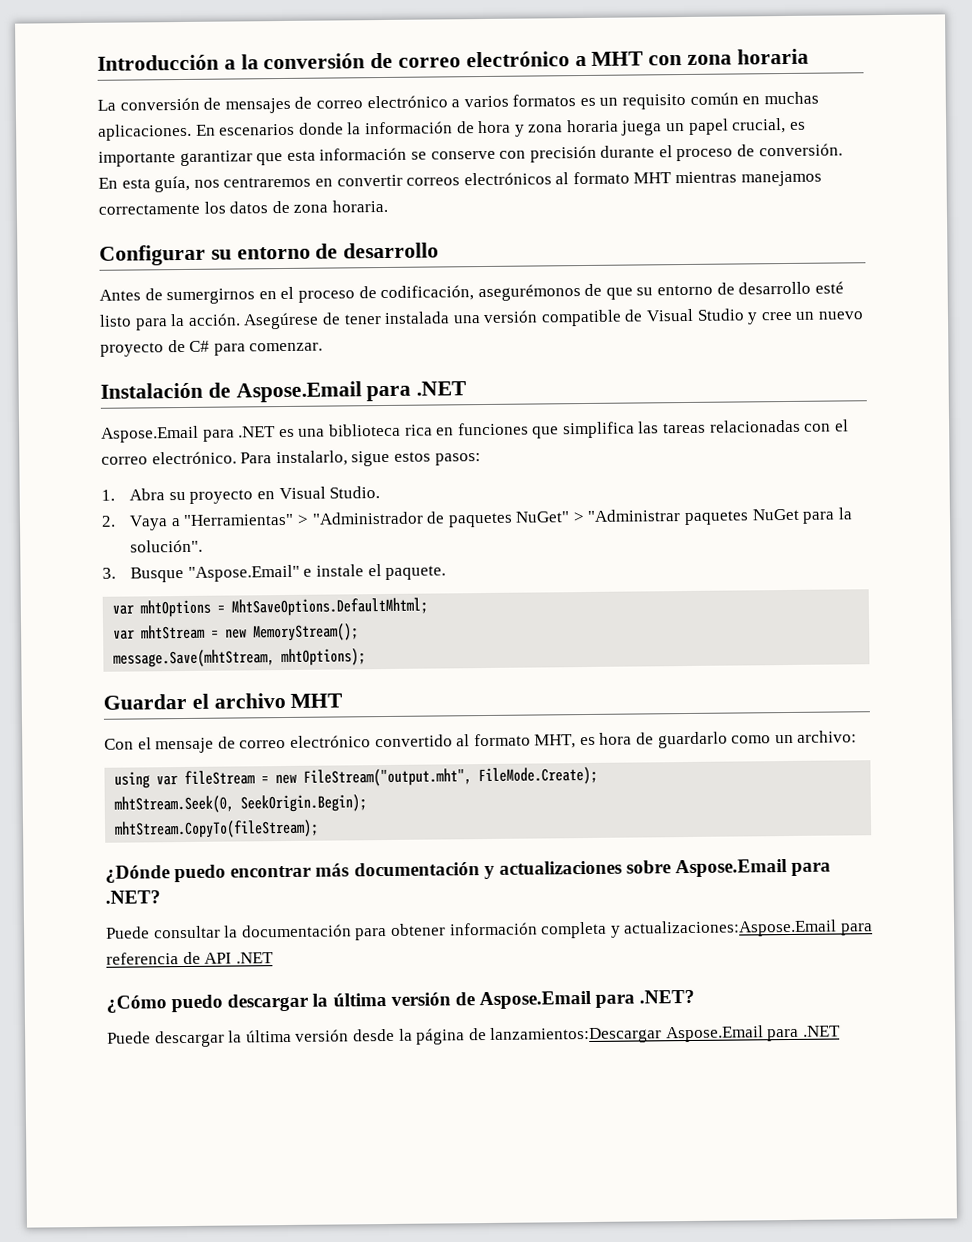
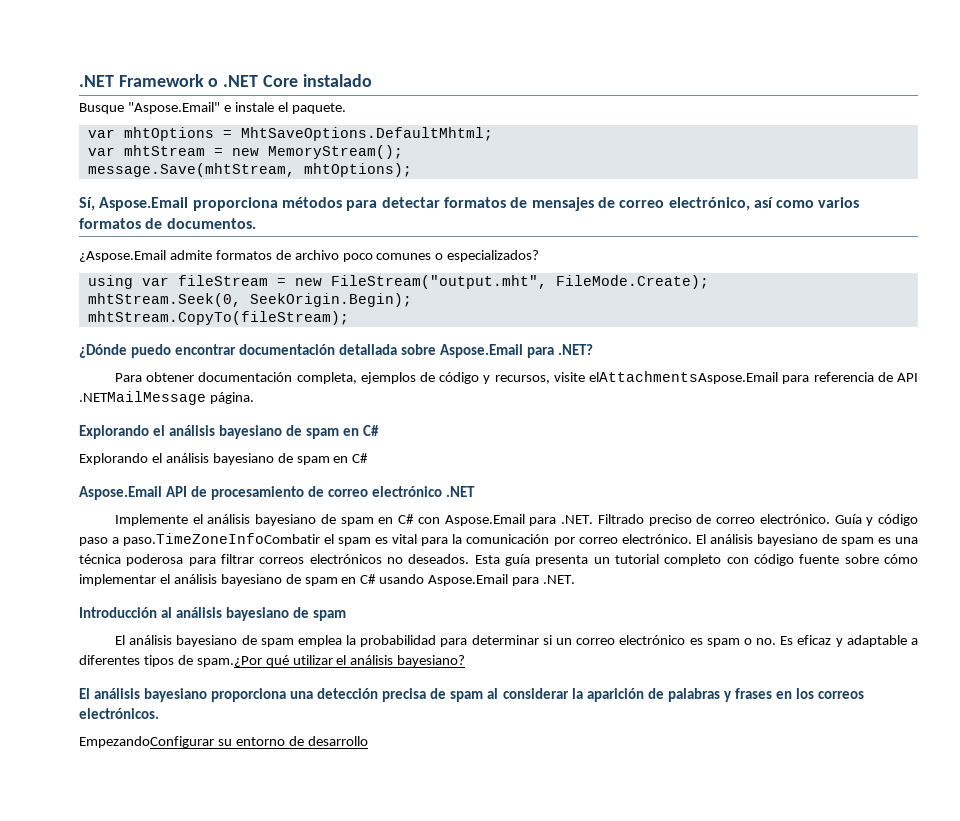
- Introducción a la conversión de correo electrónico a MHT con zona horaria
- La conversión de mensajes de correo electrónico a varios formatos es un requisito común en muchas aplicaciones. En escenarios donde la información de hora y zona horaria juega un papel crucial, es importante garantizar que esta información se conserve con precisión durante el proceso de conversión. En esta guía, nos centraremos en convertir correos electrónicos al formato MHT mientras manejamos correctamente los datos de zona horaria.
- Configurar su entorno de desarrollo
- Antes de sumergirnos en el proceso de codificación, asegurémonos de que su entorno de desarrollo esté listo para la acción. Asegúrese de tener instalada una versión compatible de Visual Studio y cree un nuevo proyecto de C# para comenzar.
- Instalación de Aspose.Email para .NET
- Aspose.Email para .NET es una biblioteca rica en funciones que simplifica las tareas relacionadas con el correo electrónico. Para instalarlo, sigue estos pasos:
- 1. Abra su proyecto en Visual Studio.
- 2. Vaya a "Herramientas" > "Administrador de paquetes NuGet" > "Administrar paquetes NuGet para la solución".
- 3. Busque "Aspose.Email" e instale el paquete.
+ .NET Framework o .NET Core instalado
+ Busque "Aspose.Email" e instale el paquete.
- Guardar el archivo MHT
- Con el mensaje de correo electrónico convertido al formato MHT, es hora de guardarlo como un archivo:
+ Sí, Aspose.Email proporciona métodos para detectar formatos de mensajes de correo electrónico, así como varios formatos de documentos.
+ ¿Aspose.Email admite formatos de archivo poco comunes o especializados?
- ¿Dónde puedo encontrar más documentación y actualizaciones sobre Aspose.Email para .NET?
+ ¿Dónde puedo encontrar documentación detallada sobre Aspose.Email para .NET?
- Puede consultar la documentación para obtener información completa y actualizaciones:Aspose.Email para referencia de API .NET
- ¿Cómo puedo descargar la última versión de Aspose.Email para .NET?
- Puede descargar la última versión desde la página de lanzamientos:Descargar Aspose.Email para .NET
+ Para obtener documentación completa, ejemplos de código y recursos, visite elAttachmentsAspose.Email para referencia de API .NETMailMessage página.
+ Explorando el análisis bayesiano de spam en C#
+ Explorando el análisis bayesiano de spam en C#
+ Aspose.Email API de procesamiento de correo electrónico .NET
+ Implemente el análisis bayesiano de spam en C# con Aspose.Email para .NET. Filtrado preciso de correo electrónico. Guía y código paso a paso.TimeZoneInfoCombatir el spam es vital para la comunicación por correo electrónico. El análisis bayesiano de spam es una técnica poderosa para filtrar correos electrónicos no deseados. Esta guía presenta un tutorial completo con código fuente sobre cómo implementar el análisis bayesiano de spam en C# usando Aspose.Email para .NET.
+ Introducción al análisis bayesiano de spam
+ El análisis bayesiano de spam emplea la probabilidad para determinar si un correo electrónico es spam o no. Es eficaz y adaptable a diferentes tipos de spam.¿Por qué utilizar el análisis bayesiano?
+ El análisis bayesiano proporciona una detección precisa de spam al considerar la aparición de palabras y frases en los correos electrónicos.
+ EmpezandoConfigurar su entorno de desarrollo

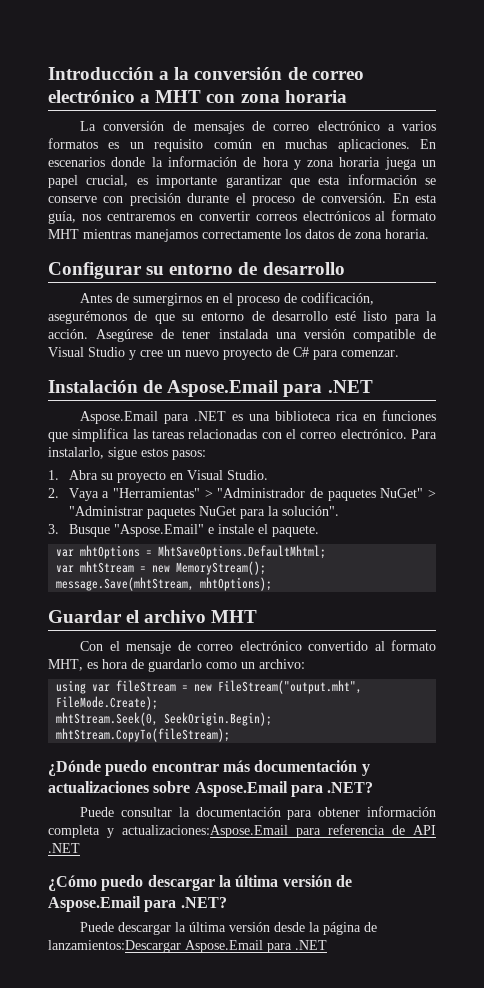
- .NET Framework o .NET Core instalado
- Busque "Aspose.Email" e instale el paquete.
+ Introducción a la conversión de correo electrónico a MHT con zona horaria
+ La conversión de mensajes de correo electrónico a varios formatos es un requisito común en muchas aplicaciones. En escenarios donde la información de hora y zona horaria juega un papel crucial, es importante garantizar que esta información se conserve con precisión durante el proceso de conversión. En esta guía, nos centraremos en convertir correos electrónicos al formato MHT mientras manejamos correctamente los datos de zona horaria.
+ Configurar su entorno de desarrollo
+ Antes de sumergirnos en el proceso de codificación, asegurémonos de que su entorno de desarrollo esté listo para la acción. Asegúrese de tener instalada una versión compatible de Visual Studio y cree un nuevo proyecto de C# para comenzar.
+ Instalación de Aspose.Email para .NET
+ Aspose.Email para .NET es una biblioteca rica en funciones que simplifica las tareas relacionadas con el correo electrónico. Para instalarlo, sigue estos pasos:
+ 1. Abra su proyecto en Visual Studio.
+ 2. Vaya a "Herramientas" > "Administrador de paquetes NuGet" > "Administrar paquetes NuGet para la solución".
+ 3. Busque "Aspose.Email" e instale el paquete.
- Sí, Aspose.Email proporciona métodos para detectar formatos de mensajes de correo electrónico, así como varios formatos de documentos.
- ¿Aspose.Email admite formatos de archivo poco comunes o especializados?
+ Guardar el archivo MHT
+ Con el mensaje de correo electrónico convertido al formato MHT, es hora de guardarlo como un archivo:
- ¿Dónde puedo encontrar documentación detallada sobre Aspose.Email para .NET?
+ ¿Dónde puedo encontrar más documentación y actualizaciones sobre Aspose.Email para .NET?
- Para obtener documentación completa, ejemplos de código y recursos, visite elAttachmentsAspose.Email para referencia de API .NETMailMessage página.
- Explorando el análisis bayesiano de spam en C#
- Explorando el análisis bayesiano de spam en C#
- Aspose.Email API de procesamiento de correo electrónico .NET
- Implemente el análisis bayesiano de spam en C# con Aspose.Email para .NET. Filtrado preciso de correo electrónico. Guía y código paso a paso.TimeZoneInfoCombatir el spam es vital para la comunicación por correo electrónico. El análisis bayesiano de spam es una técnica poderosa para filtrar correos electrónicos no deseados. Esta guía presenta un tutorial completo con código fuente sobre cómo implementar el análisis bayesiano de spam en C# usando Aspose.Email para .NET.
- Introducción al análisis bayesiano de spam
- El análisis bayesiano de spam emplea la probabilidad para determinar si un correo electrónico es spam o no. Es eficaz y adaptable a diferentes tipos de spam.¿Por qué utilizar el análisis bayesiano?
- El análisis bayesiano proporciona una detección precisa de spam al considerar la aparición de palabras y frases en los correos electrónicos.
- EmpezandoConfigurar su entorno de desarrollo
+ Puede consultar la documentación para obtener información completa y actualizaciones:Aspose.Email para referencia de API .NET
+ ¿Cómo puedo descargar la última versión de Aspose.Email para .NET?
+ Puede descargar la última versión desde la página de lanzamientos:Descargar Aspose.Email para .NET

